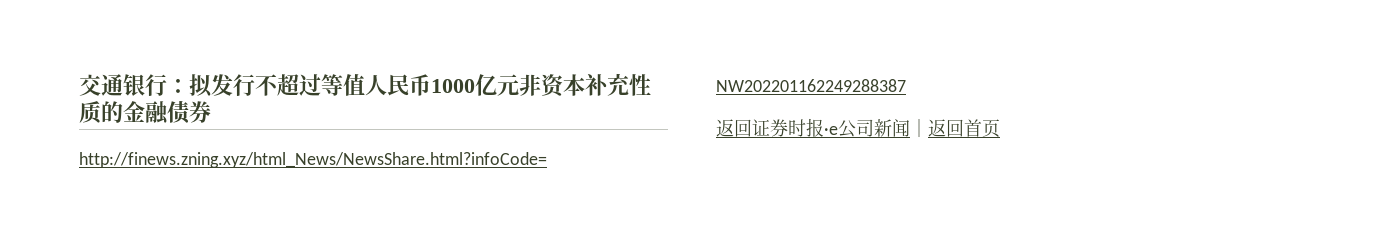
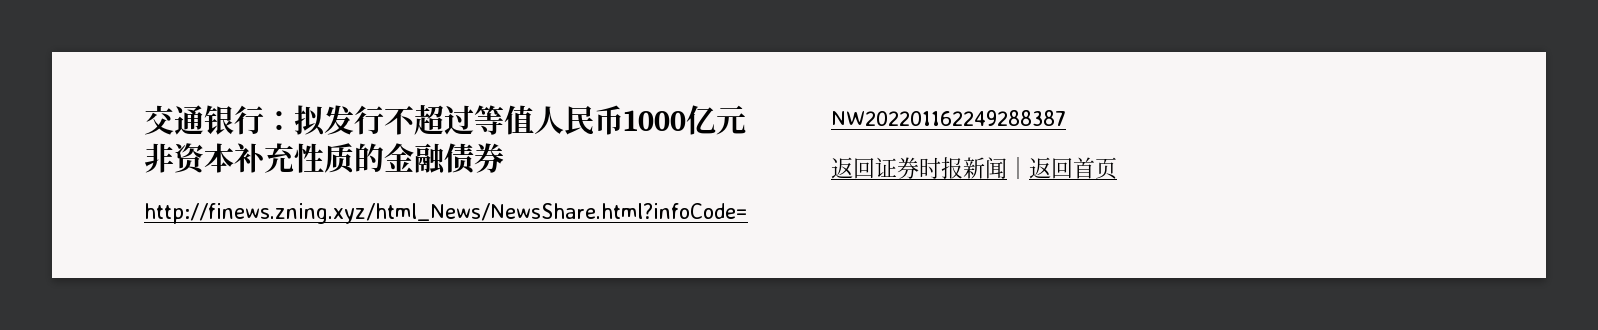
- 返回证券时报·e公司新闻｜返回首页
+ 返回证券时报新闻｜返回首页

